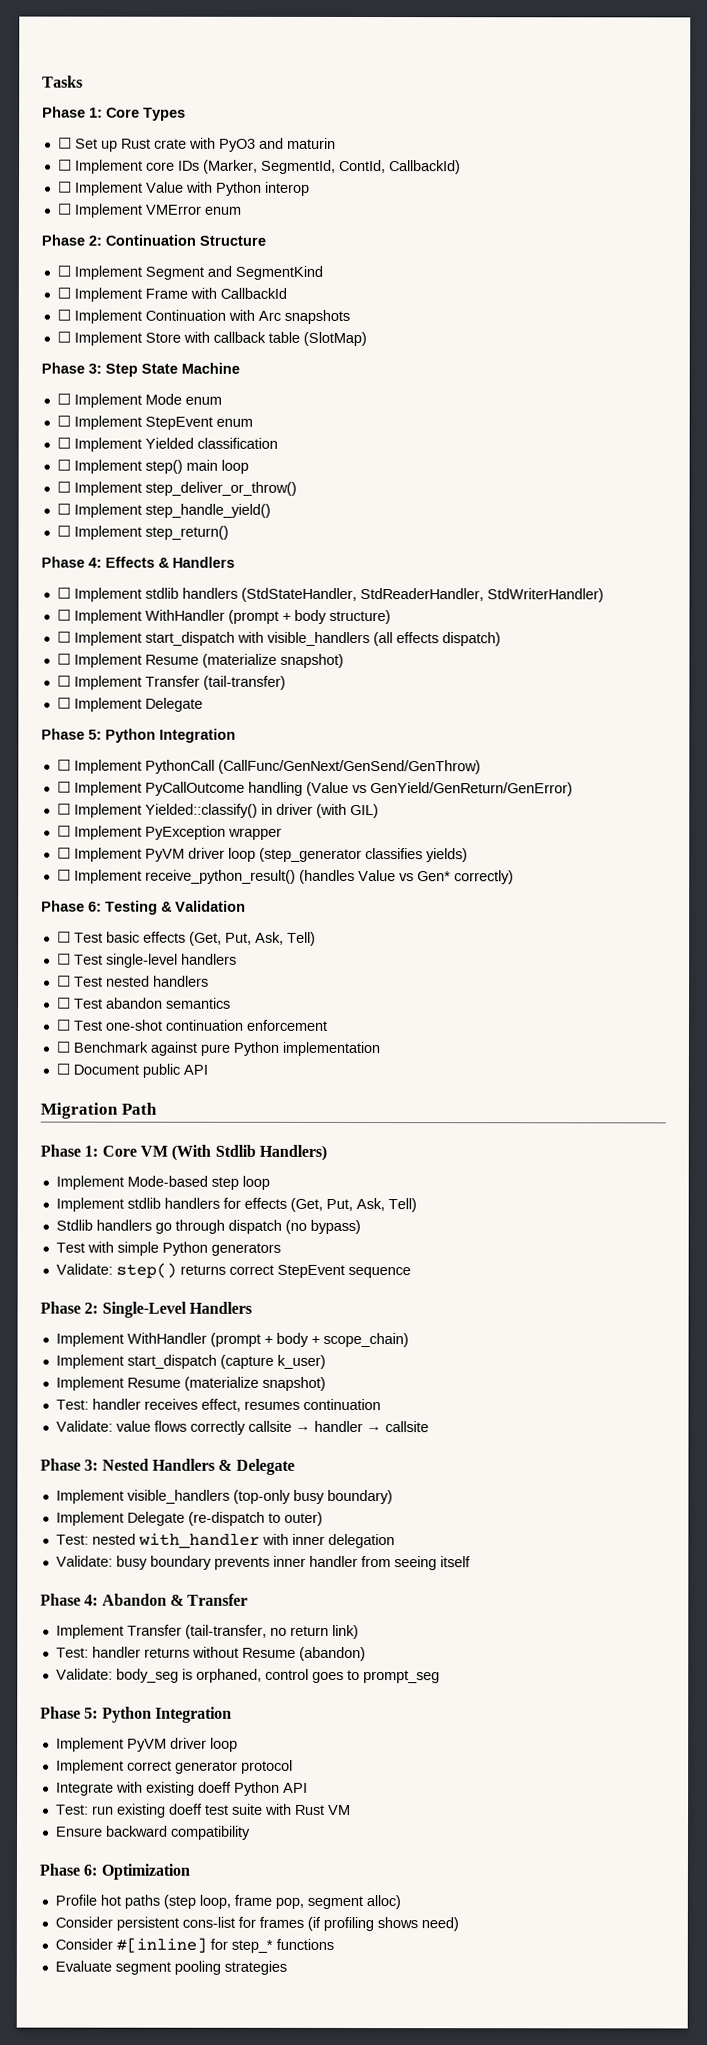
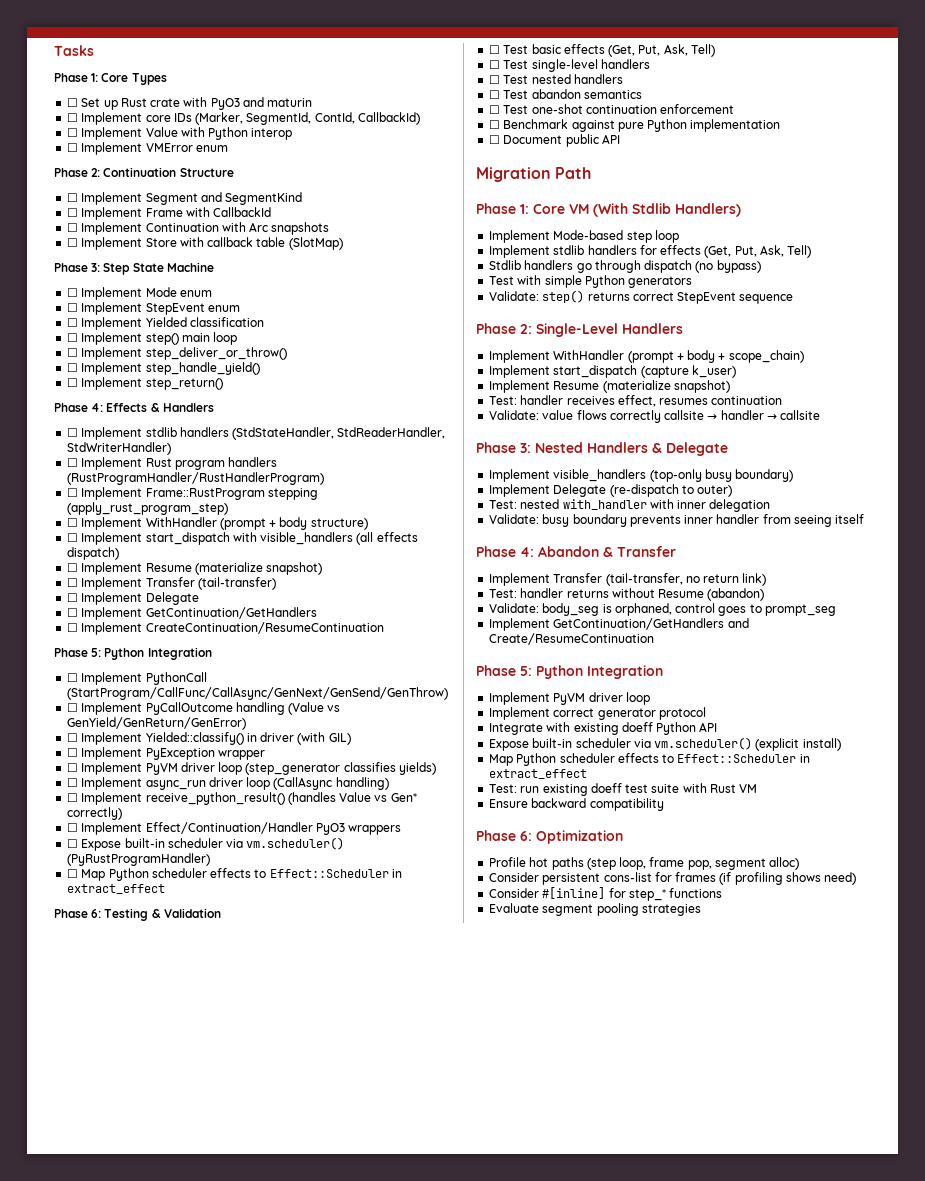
+ ☐ Implement Rust program handlers (RustProgramHandler/RustHandlerProgram)
+ ☐ Implement Frame::RustProgram stepping (apply_rust_program_step)
+ ☐ Implement GetContinuation/GetHandlers
+ ☐ Implement CreateContinuation/ResumeContinuation
- ☐ Implement PythonCall (CallFunc/GenNext/GenSend/GenThrow)
+ ☐ Implement PythonCall (StartProgram/CallFunc/CallAsync/GenNext/GenSend/GenThrow)
+ ☐ Implement async_run driver loop (CallAsync handling)
+ ☐ Implement Effect/Continuation/Handler PyO3 wrappers
+ ☐ Expose built-in scheduler via vm.scheduler() (PyRustProgramHandler)
+ ☐ Map Python scheduler effects to Effect::Scheduler in extract_effect
+ Implement GetContinuation/GetHandlers and Create/ResumeContinuation
+ Expose built-in scheduler via vm.scheduler() (explicit install)
+ Map Python scheduler effects to Effect::Scheduler in extract_effect

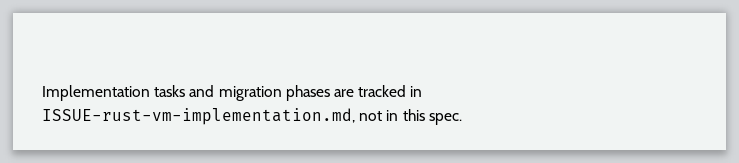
- Tasks
- Phase 1: Core Types
- ☐ Set up Rust crate with PyO3 and maturin
- ☐ Implement core IDs (Marker, SegmentId, ContId, CallbackId)
- ☐ Implement Value with Python interop
- ☐ Implement VMError enum
- Phase 2: Continuation Structure
- ☐ Implement Segment and SegmentKind
- ☐ Implement Frame with CallbackId
- ☐ Implement Continuation with Arc snapshots
- ☐ Implement Store with callback table (SlotMap)
- Phase 3: Step State Machine
- ☐ Implement Mode enum
- ☐ Implement StepEvent enum
- ☐ Implement Yielded classification
- ☐ Implement step() main loop
- ☐ Implement step_deliver_or_throw()
- ☐ Implement step_handle_yield()
- ☐ Implement step_return()
- Phase 4: Effects & Handlers
- ☐ Implement stdlib handlers (StdStateHandler, StdReaderHandler, StdWriterHandler)
- ☐ Implement Rust program handlers (RustProgramHandler/RustHandlerProgram)
- ☐ Implement Frame::RustProgram stepping (apply_rust_program_step)
- ☐ Implement WithHandler (prompt + body structure)
- ☐ Implement start_dispatch with visible_handlers (all effects dispatch)
- ☐ Implement Resume (materialize snapshot)
- ☐ Implement Transfer (tail-transfer)
- ☐ Implement Delegate
- ☐ Implement GetContinuation/GetHandlers
- ☐ Implement CreateContinuation/ResumeContinuation
- Phase 5: Python Integration
- ☐ Implement PythonCall (StartProgram/CallFunc/CallAsync/GenNext/GenSend/GenThrow)
- ☐ Implement PyCallOutcome handling (Value vs GenYield/GenReturn/GenError)
- ☐ Implement Yielded::classify() in driver (with GIL)
- ☐ Implement PyException wrapper
- ☐ Implement PyVM driver loop (step_generator classifies yields)
- ☐ Implement async_run driver loop (CallAsync handling)
- ☐ Implement receive_python_result() (handles Value vs Gen* correctly)
- ☐ Implement Effect/Continuation/Handler PyO3 wrappers
- ☐ Expose built-in scheduler via vm.scheduler() (PyRustProgramHandler)
- ☐ Map Python scheduler effects to Effect::Scheduler in extract_effect
- Phase 6: Testing & Validation
- ☐ Test basic effects (Get, Put, Ask, Tell)
- ☐ Test single-level handlers
- ☐ Test nested handlers
- ☐ Test abandon semantics
- ☐ Test one-shot continuation enforcement
- ☐ Benchmark against pure Python implementation
- ☐ Document public API
- Migration Path
- Phase 1: Core VM (With Stdlib Handlers)
- Implement Mode-based step loop
- Implement stdlib handlers for effects (Get, Put, Ask, Tell)
- Stdlib handlers go through dispatch (no bypass)
- Test with simple Python generators
- Validate: step() returns correct StepEvent sequence
- Phase 2: Single-Level Handlers
- Implement WithHandler (prompt + body + scope_chain)
- Implement start_dispatch (capture k_user)
- Implement Resume (materialize snapshot)
- Test: handler receives effect, resumes continuation
- Validate: value flows correctly callsite → handler → callsite
- Phase 3: Nested Handlers & Delegate
- Implement visible_handlers (top-only busy boundary)
- Implement Delegate (re-dispatch to outer)
- Test: nested with_handler with inner delegation
- Validate: busy boundary prevents inner handler from seeing itself
- Phase 4: Abandon & Transfer
- Implement Transfer (tail-transfer, no return link)
- Test: handler returns without Resume (abandon)
- Validate: body_seg is orphaned, control goes to prompt_seg
- Implement GetContinuation/GetHandlers and Create/ResumeContinuation
- Phase 5: Python Integration
- Implement PyVM driver loop
- Implement correct generator protocol
- Integrate with existing doeff Python API
- Expose built-in scheduler via vm.scheduler() (explicit install)
- Map Python scheduler effects to Effect::Scheduler in extract_effect
- Test: run existing doeff test suite with Rust VM
- Ensure backward compatibility
- Phase 6: Optimization
- Profile hot paths (step loop, frame pop, segment alloc)
- Consider persistent cons-list for frames (if profiling shows need)
- Consider #[inline] for step_* functions
- Evaluate segment pooling strategies
+ Implementation tasks and migration phases are tracked in ISSUE-rust-vm-implementation.md, not in this spec.

